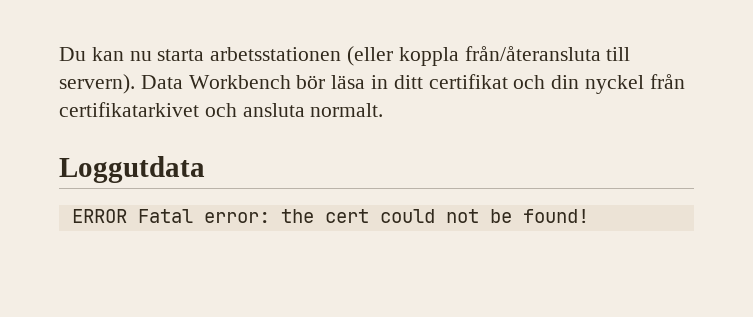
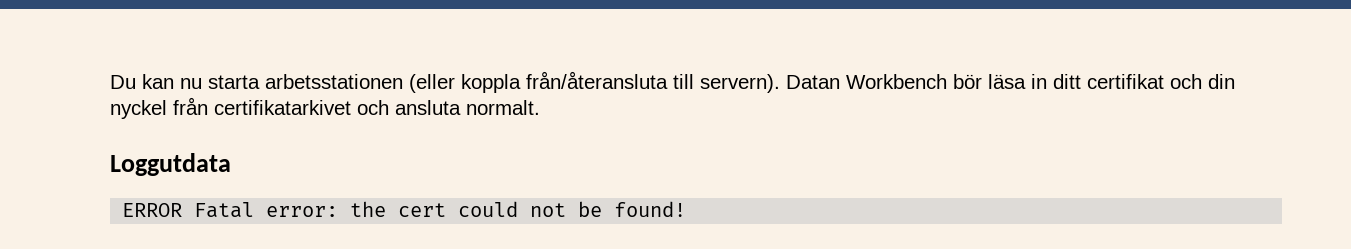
- Data Workbench bör läsa in ditt certifikat och din nyckel från certifikatarkivet och ansluta normalt.
+ Datan Workbench bör läsa in ditt certifikat och din nyckel från certifikatarkivet och ansluta normalt.

